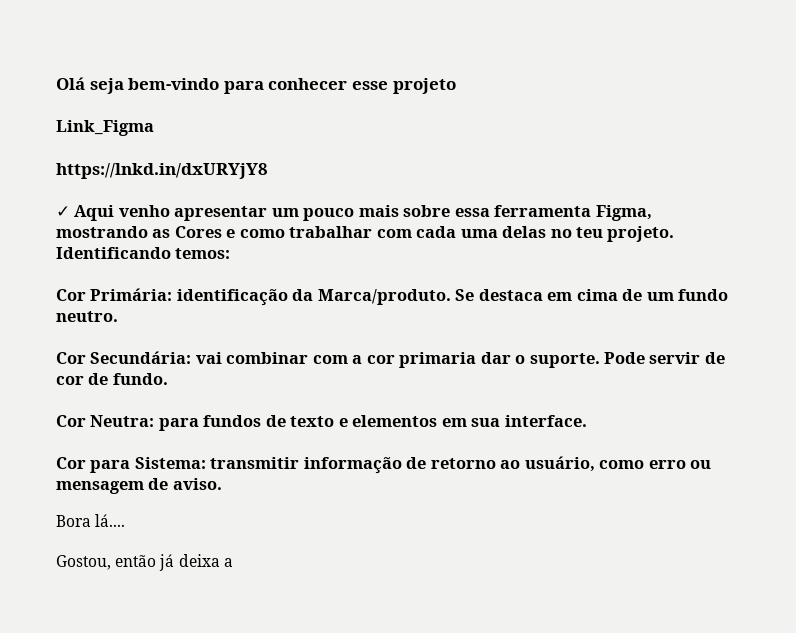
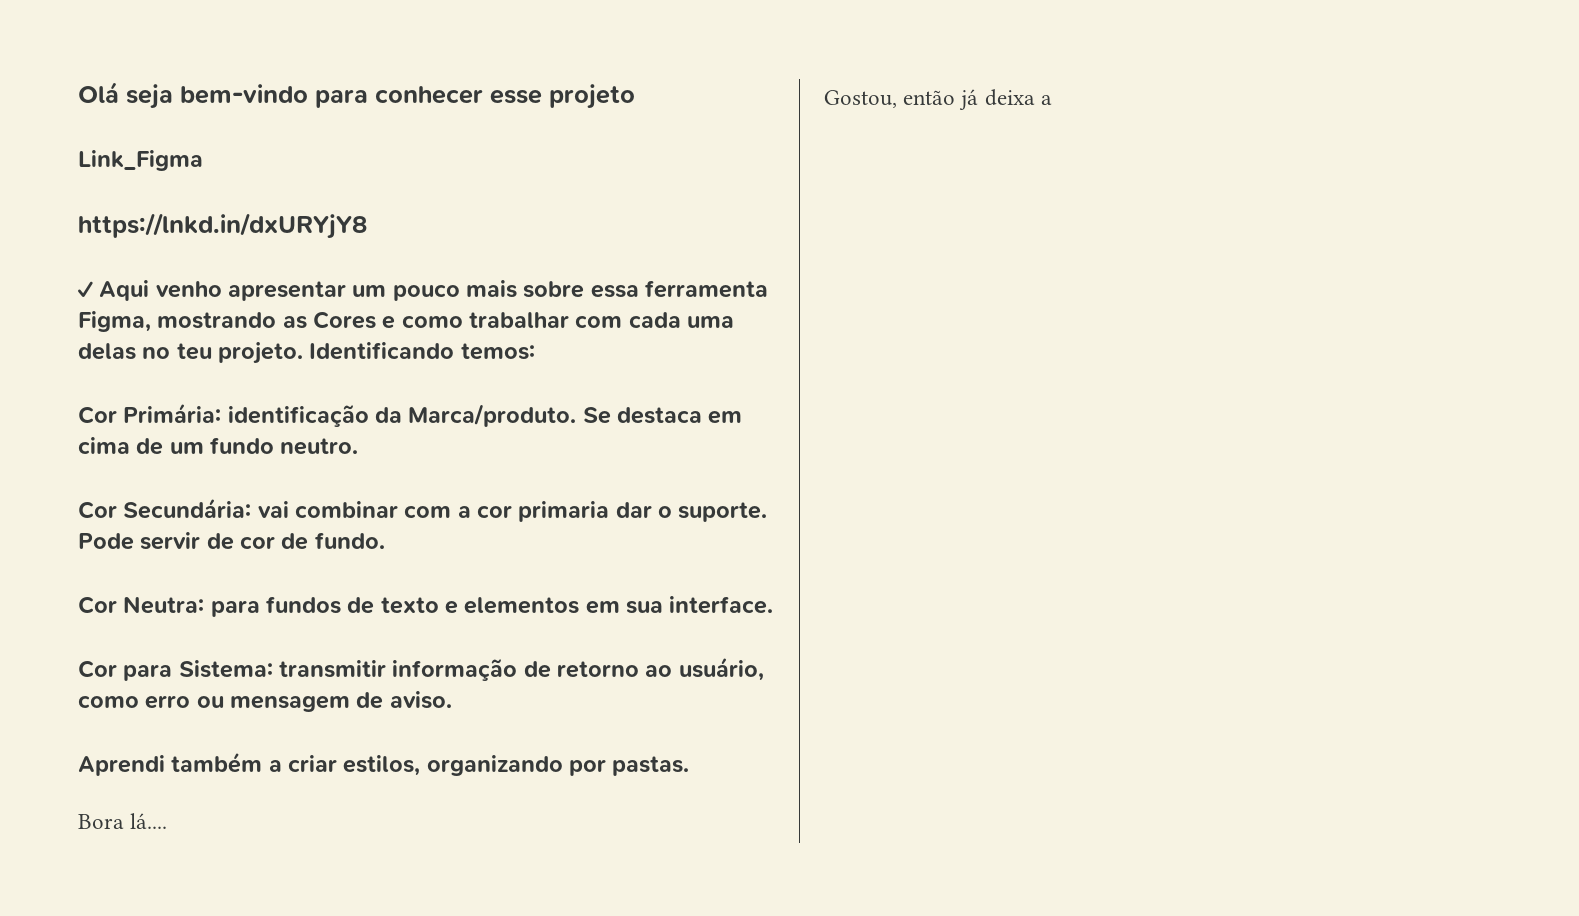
+ Aprendi também a criar estilos, organizando por pastas.

